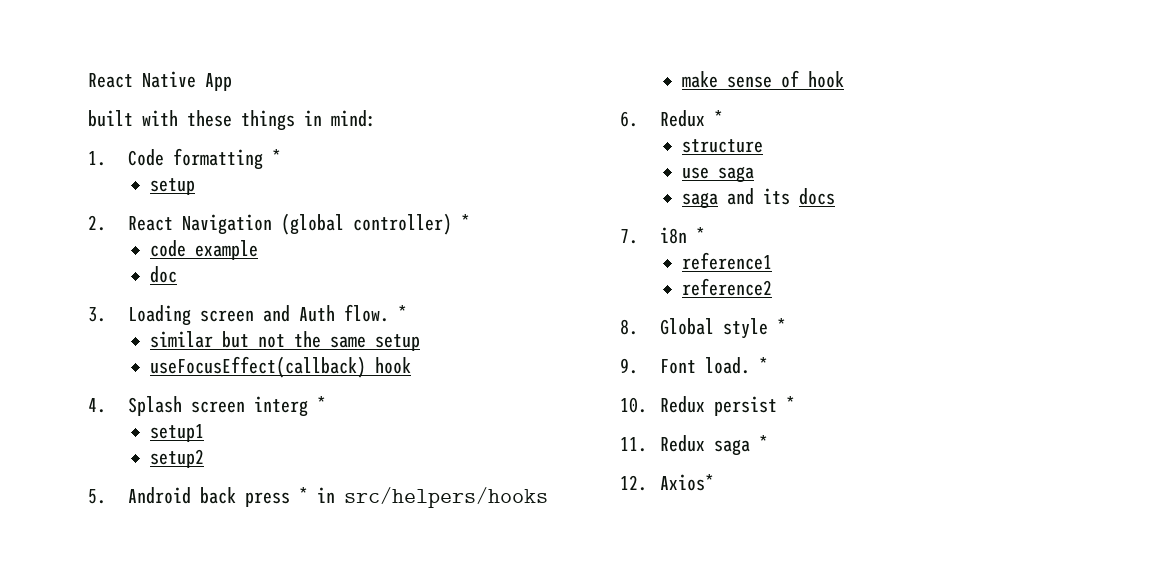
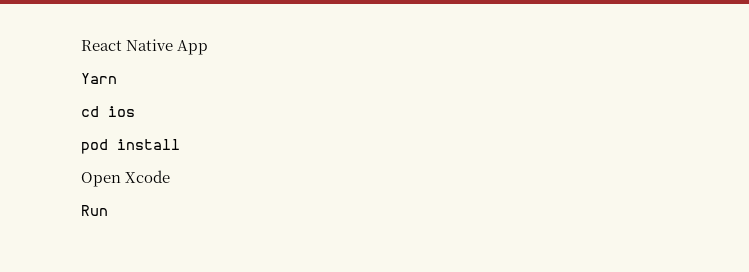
- built with these things in mind:
- 1. Code formatting *
- setup
- 2. React Navigation (global controller) *
- code example
- doc
- 3. Loading screen and Auth flow. *
- similar but not the same setup
- useFocusEffect(callback) hook
- 4. Splash screen interg *
- setup1
- setup2
- 5. Android back press * in src/helpers/hooks
- make sense of hook
- 6. Redux *
- structure
- use saga
- saga and its docs
- 7. i8n *
- reference1
- reference2
- 8. Global style *
- 9. Font load. *
- 10. Redux persist *
- 11. Redux saga *
- 12. Axios*
+ Yarn
+ cd ios
+ pod install
+ Open Xcode
+ Run

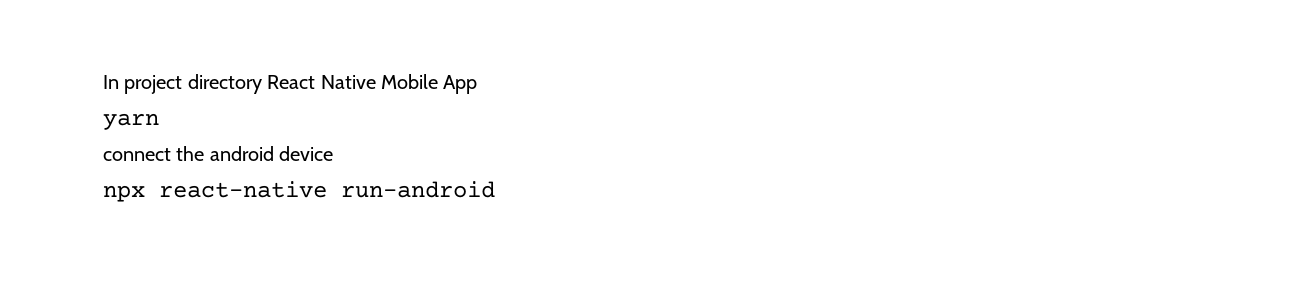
- React Native App
+ In project directory React Native Mobile App
- Yarn
- cd ios
- pod install
- Open Xcode
- Run
+ yarn
+ connect the android device
+ npx react-native run-android

